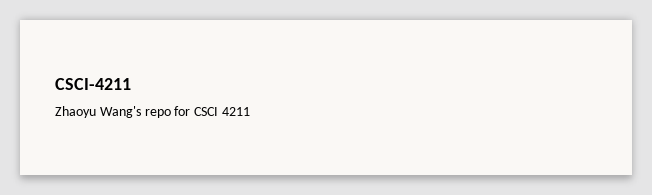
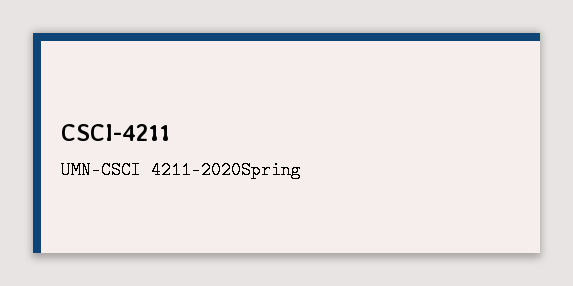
- Zhaoyu Wang's repo for CSCI 4211
+ UMN-CSCI 4211-2020Spring

